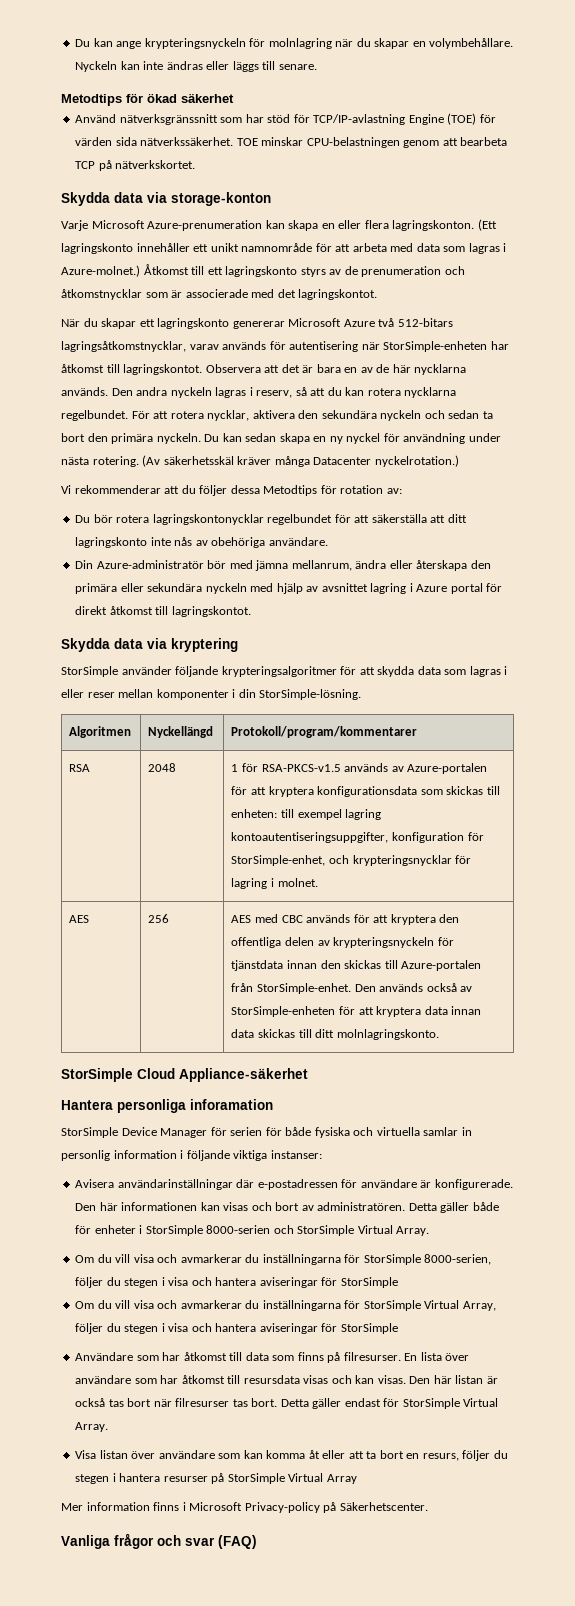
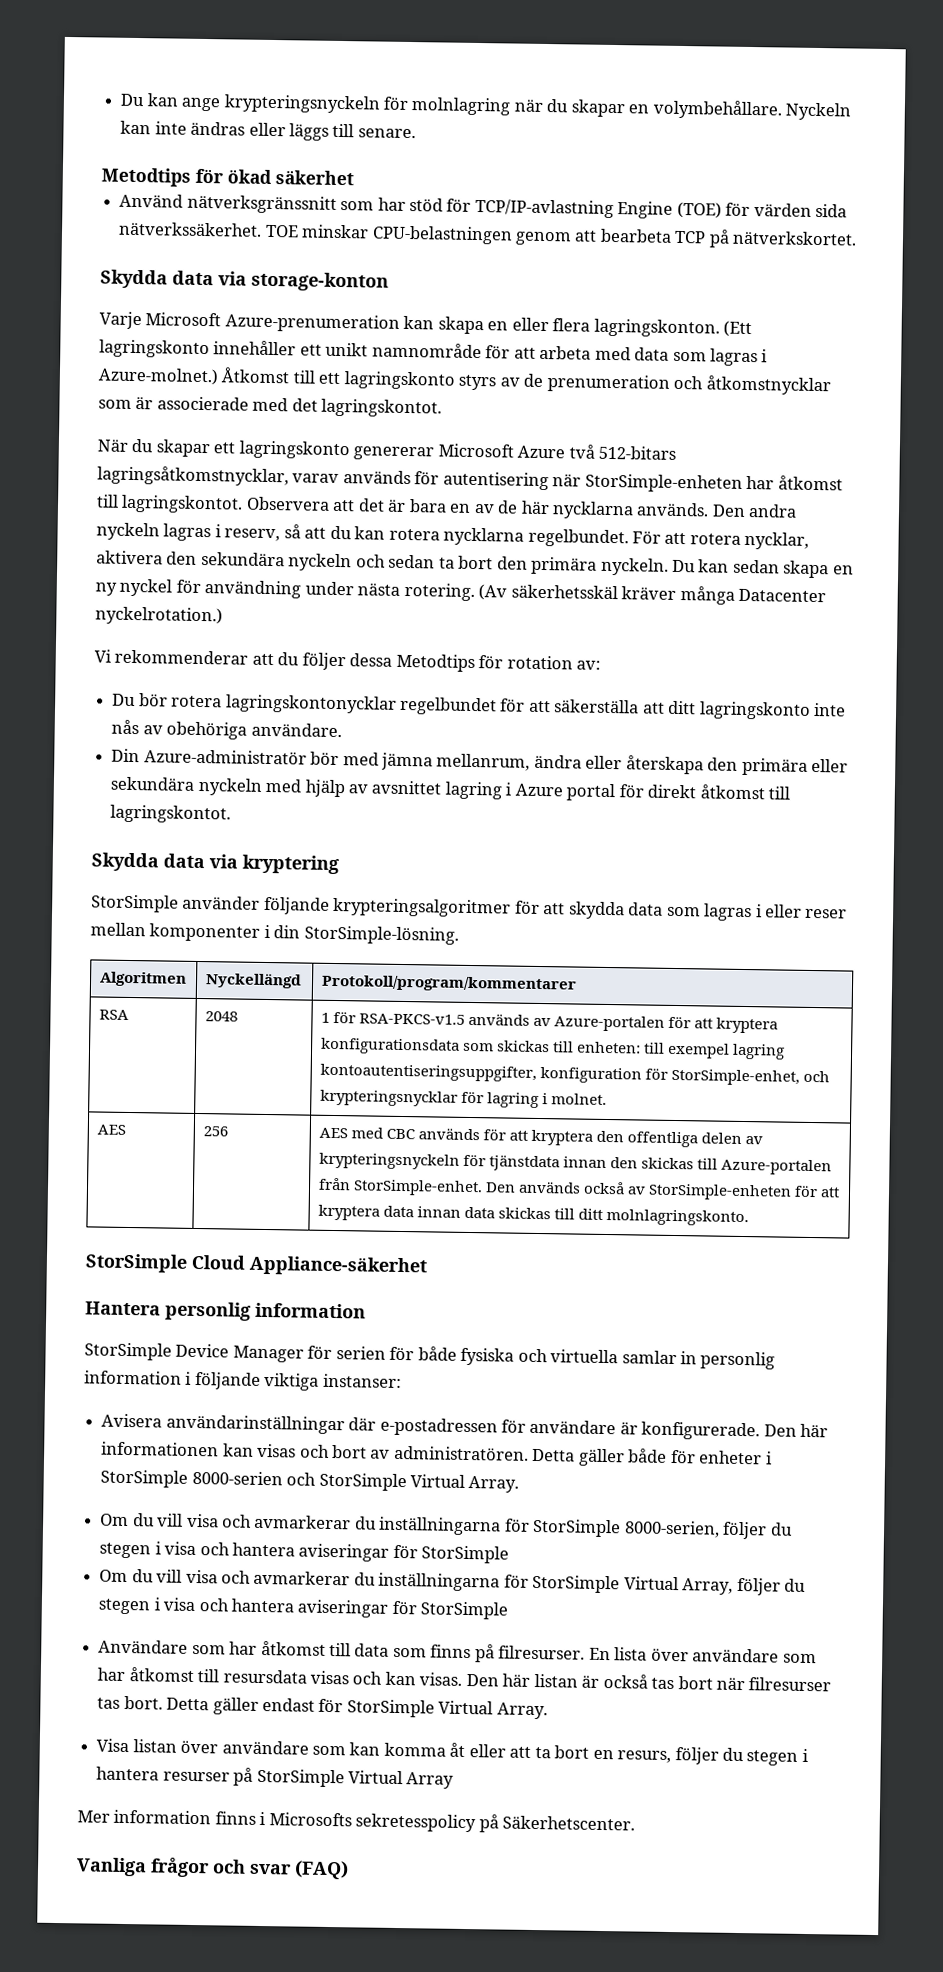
- Hantera personliga inforamation
+ Hantera personlig information
- Mer information finns i Microsoft Privacy-policy på Säkerhetscenter.
+ Mer information finns i Microsofts sekretesspolicy på Säkerhetscenter.

